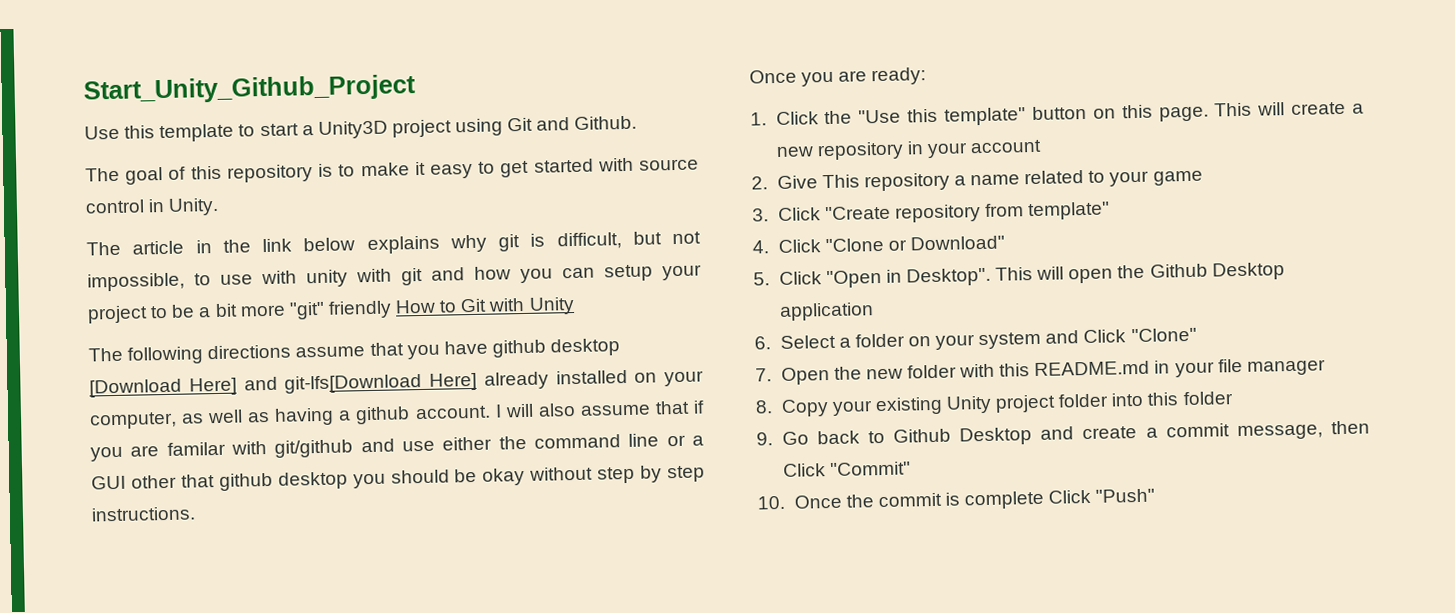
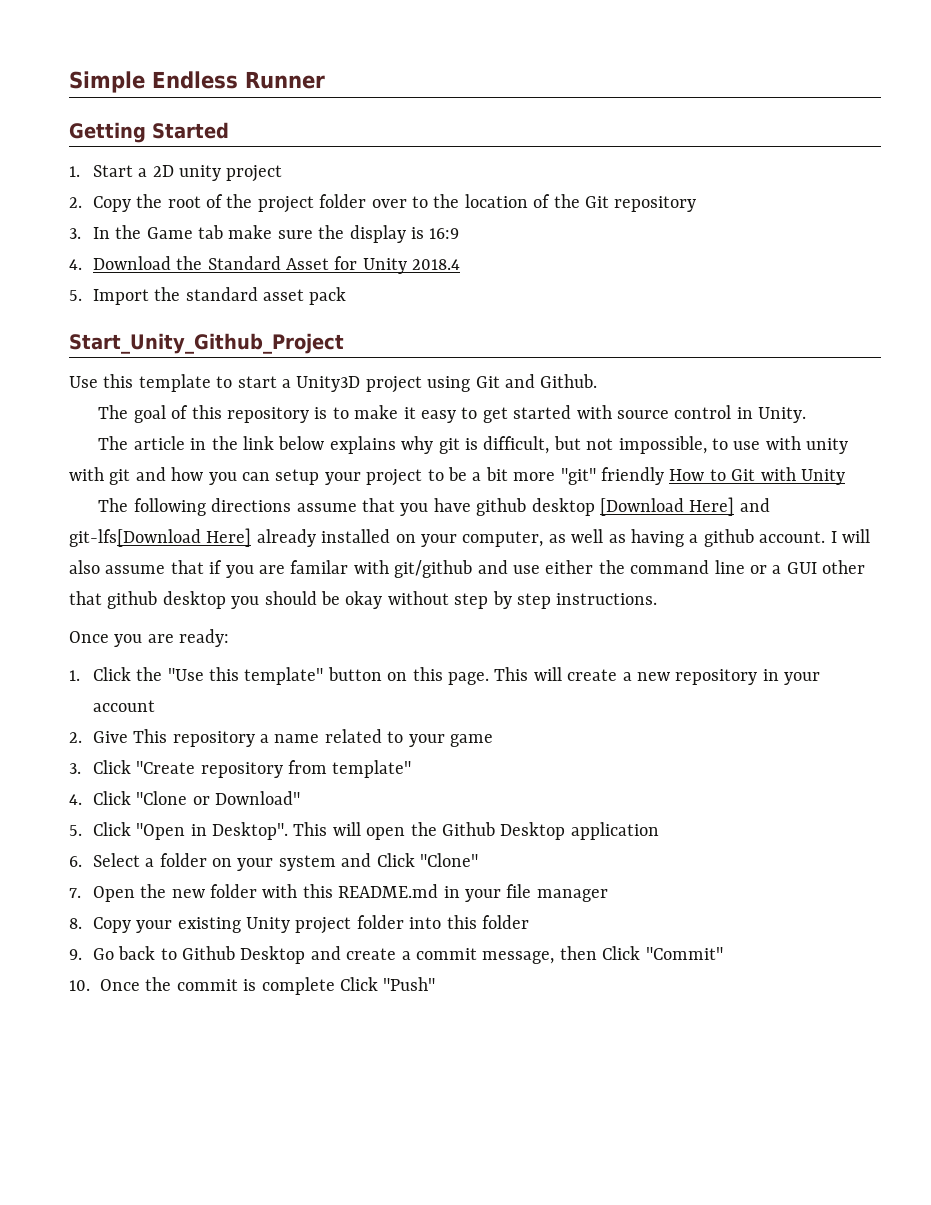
+ Simple Endless Runner
+ Getting Started
+ 1. Start a 2D unity project
+ 2. Copy the root of the project folder over to the location of the Git repository
+ 3. In the Game tab make sure the display is 16:9
+ 4. Download the Standard Asset for Unity 2018.4
+ 5. Import the standard asset pack

